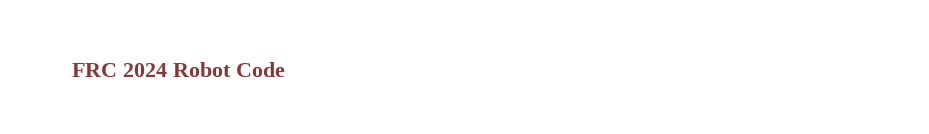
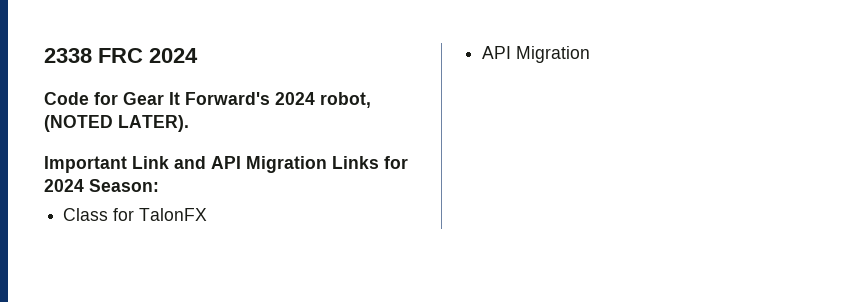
- FRC 2024 Robot Code
+ 2338 FRC 2024
+ Code for Gear It Forward's 2024 robot, (NOTED LATER).
+ Important Link and API Migration Links for 2024 Season:
+ Class for TalonFX
+ API Migration

